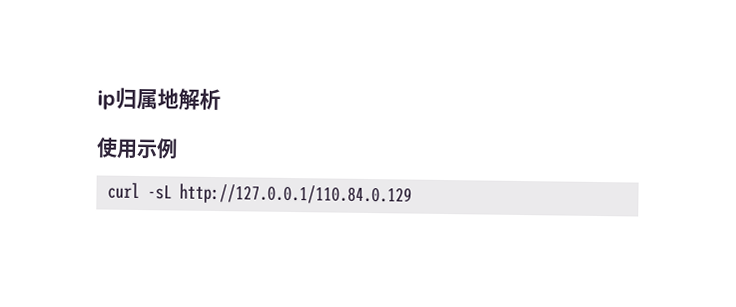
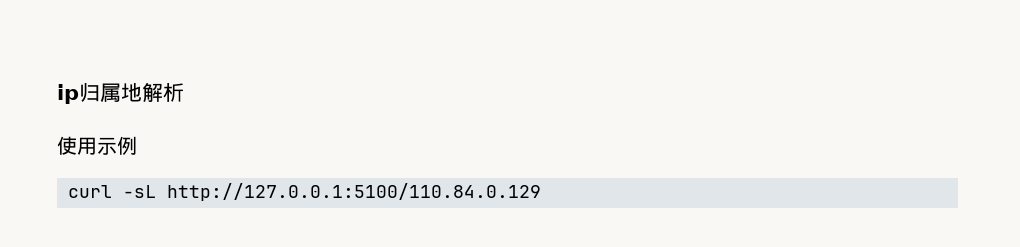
- curl -sL http://127.0.0.1/110.84.0.129
+ curl -sL http://127.0.0.1:5100/110.84.0.129

